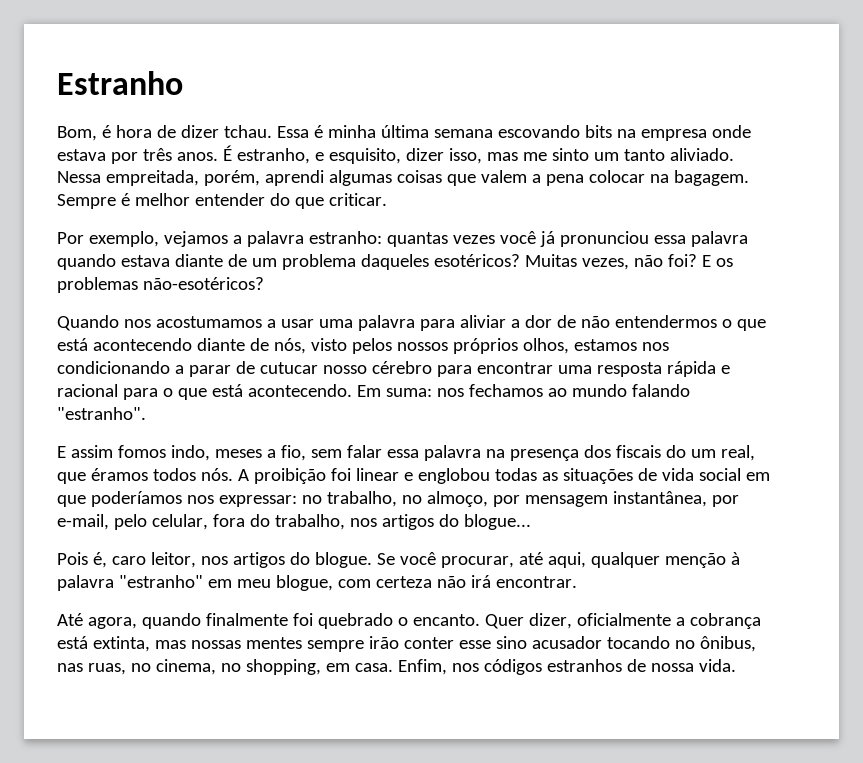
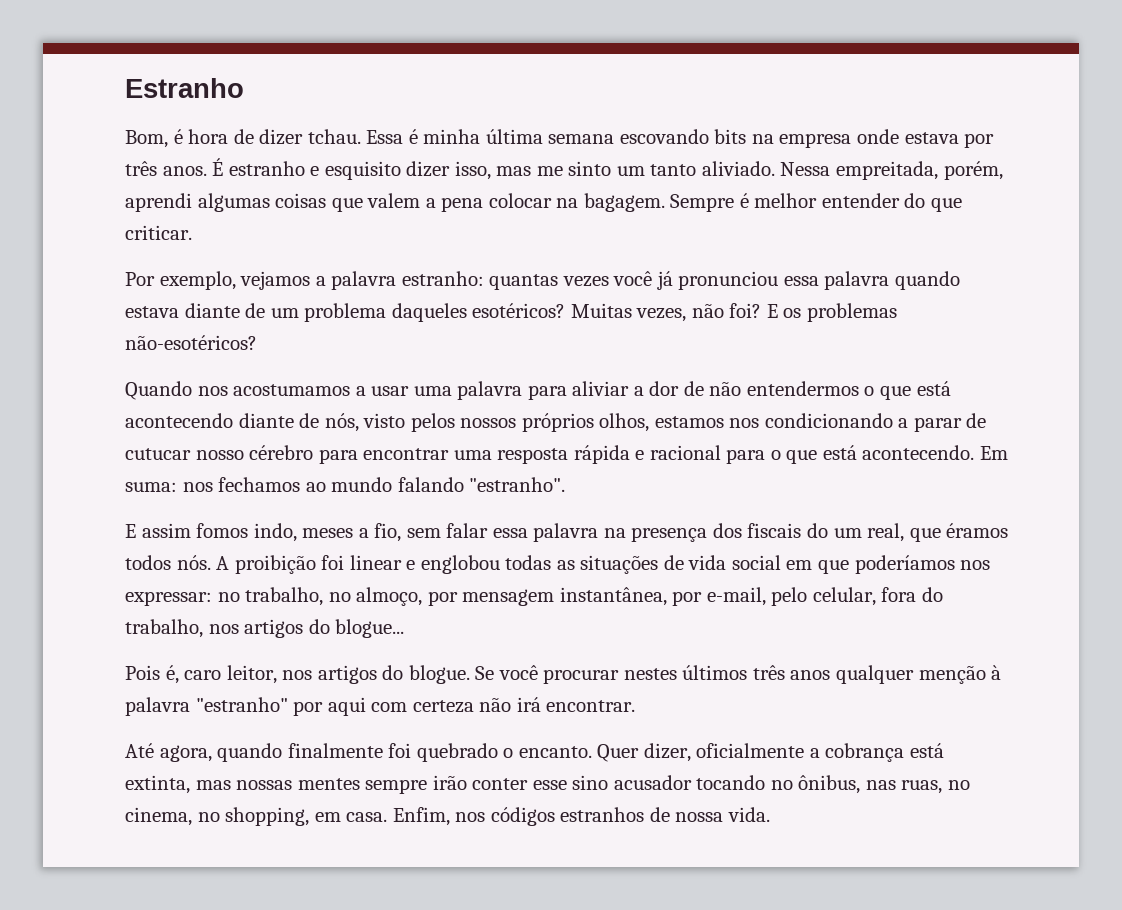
- É estranho, e esquisito, dizer isso, mas me sinto um tanto aliviado.
+ É estranho e esquisito dizer isso, mas me sinto um tanto aliviado.
- Se você procurar, até aqui, qualquer menção à palavra "estranho" em meu blogue, com certeza não irá encontrar.
+ Se você procurar nestes últimos três anos qualquer menção à palavra "estranho" por aqui com certeza não irá encontrar.

